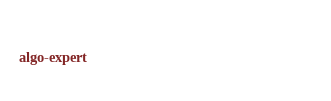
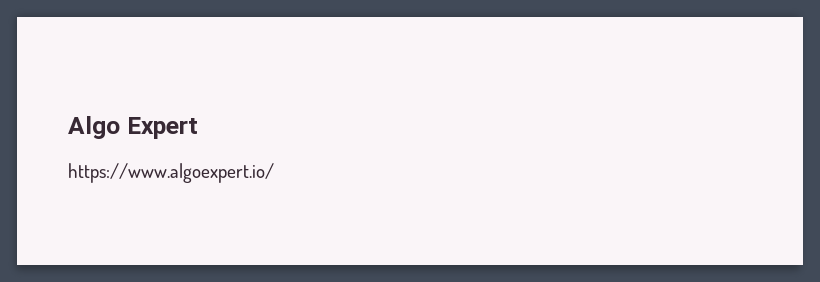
- algo-expert
+ Algo Expert
+ https://www.algoexpert.io/

